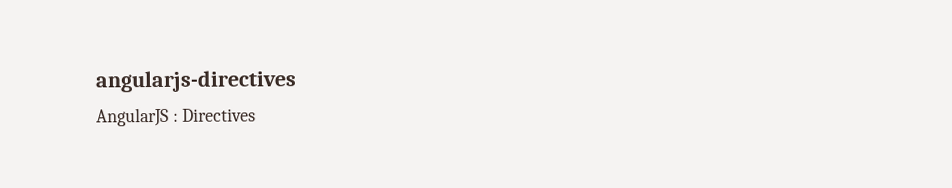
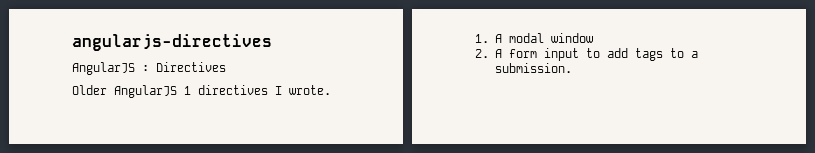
+ Older AngularJS 1 directives I wrote.
+ 1. A modal window
+ 2. A form input to add tags to a submission.

